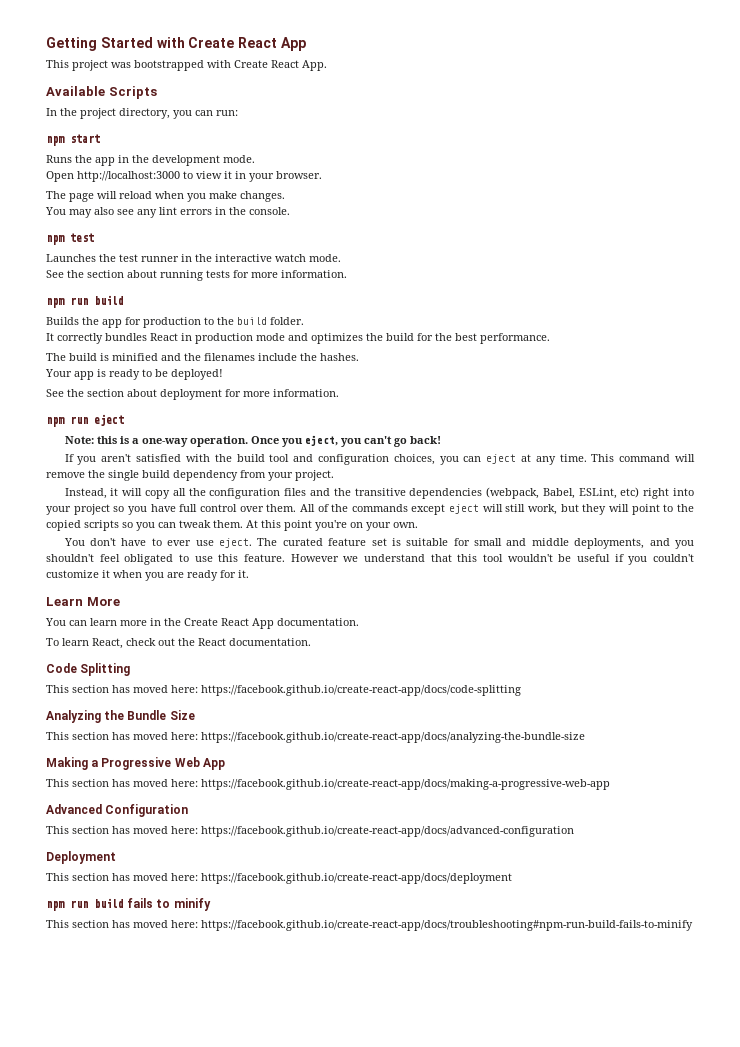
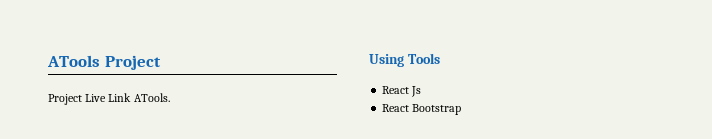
- Getting Started with Create React App
- This project was bootstrapped with Create React App.
- Available Scripts
- In the project directory, you can run:
- npm start
- Runs the app in the development mode.
- Open http://localhost:3000 to view it in your browser.
- The page will reload when you make changes.
- You may also see any lint errors in the console.
- npm test
- Launches the test runner in the interactive watch mode.
- See the section about running tests for more information.
- npm run build
- Builds the app for production to the build folder.
- It correctly bundles React in production mode and optimizes the build for the best performance.
- The build is minified and the filenames include the hashes.
- Your app is ready to be deployed!
- See the section about deployment for more information.
- npm run eject
- Note: this is a one-way operation. Once you eject, you can't go back!
- If you aren't satisfied with the build tool and configuration choices, you can eject at any time. This command will remove the single build dependency from your project.
- Instead, it will copy all the configuration files and the transitive dependencies (webpack, Babel, ESLint, etc) right into your project so you have full control over them. All of the commands except eject will still work, but they will point to the copied scripts so you can tweak them. At this point you're on your own.
- You don't have to ever use eject. The curated feature set is suitable for small and middle deployments, and you shouldn't feel obligated to use this feature. However we understand that this tool wouldn't be useful if you couldn't customize it when you are ready for it.
- Learn More
- You can learn more in the Create React App documentation.
- To learn React, check out the React documentation.
- Code Splitting
- This section has moved here: https://facebook.github.io/create-react-app/docs/code-splitting
- Analyzing the Bundle Size
- This section has moved here: https://facebook.github.io/create-react-app/docs/analyzing-the-bundle-size
- Making a Progressive Web App
- This section has moved here: https://facebook.github.io/create-react-app/docs/making-a-progressive-web-app
- Advanced Configuration
- This section has moved here: https://facebook.github.io/create-react-app/docs/advanced-configuration
- Deployment
- This section has moved here: https://facebook.github.io/create-react-app/docs/deployment
- npm run build fails to minify
- This section has moved here: https://facebook.github.io/create-react-app/docs/troubleshooting#npm-run-build-fails-to-minify
+ ATools Project
+ Project Live Link ATools.
+ Using Tools
+ React Js
+ React Bootstrap

